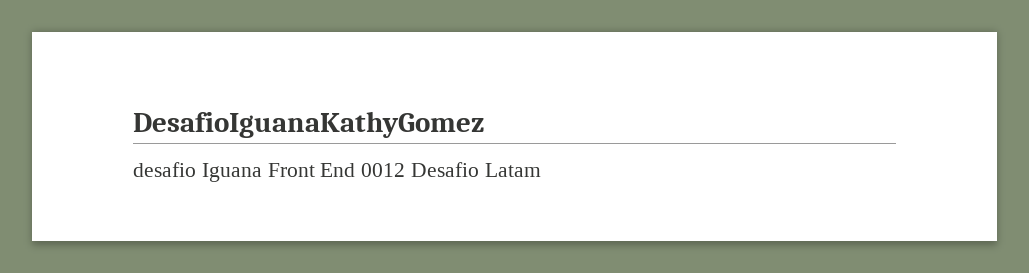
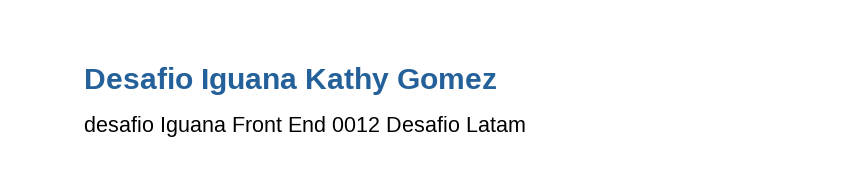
- DesafioIguanaKathyGomez
+ Desafio Iguana Kathy Gomez

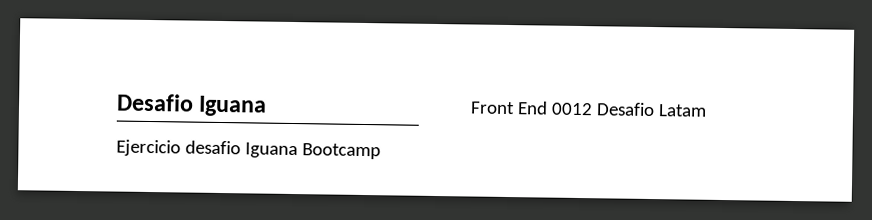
- Desafio Iguana Kathy Gomez
- desafio Iguana Front End 0012 Desafio Latam
+ Desafio Iguana
+ Ejercicio desafio Iguana Bootcamp Front End 0012 Desafio Latam

